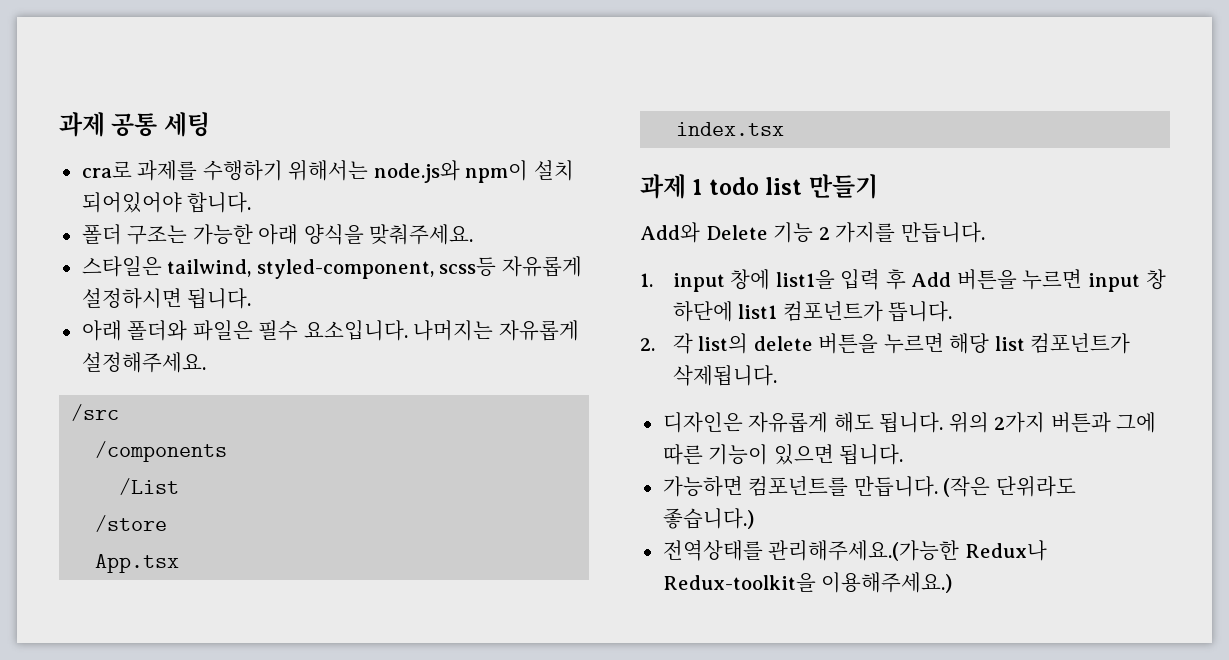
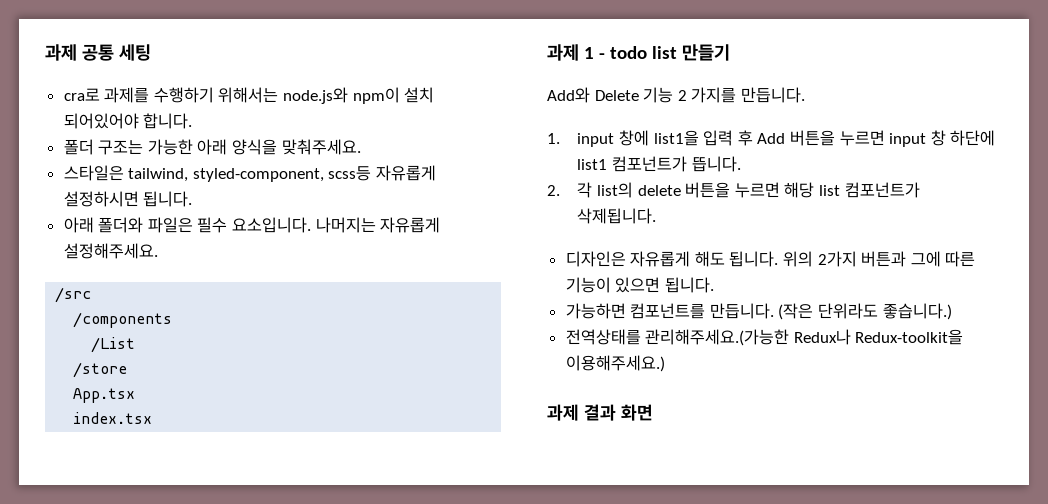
- 과제 1 todo list 만들기
+ 과제 1 - todo list 만들기
+ 과제 결과 화면

